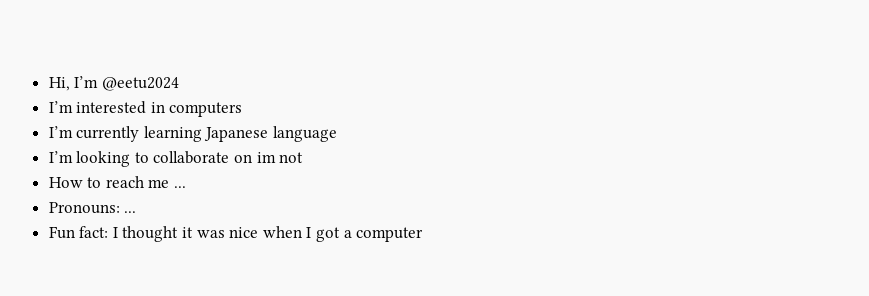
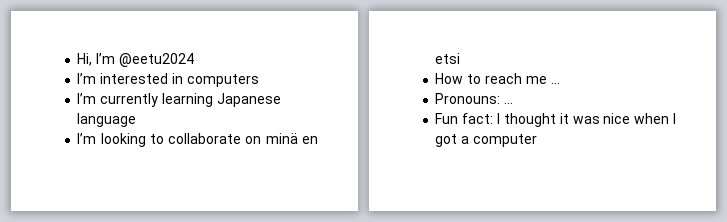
- I’m looking to collaborate on im not
+ I’m looking to collaborate on minä en etsi

